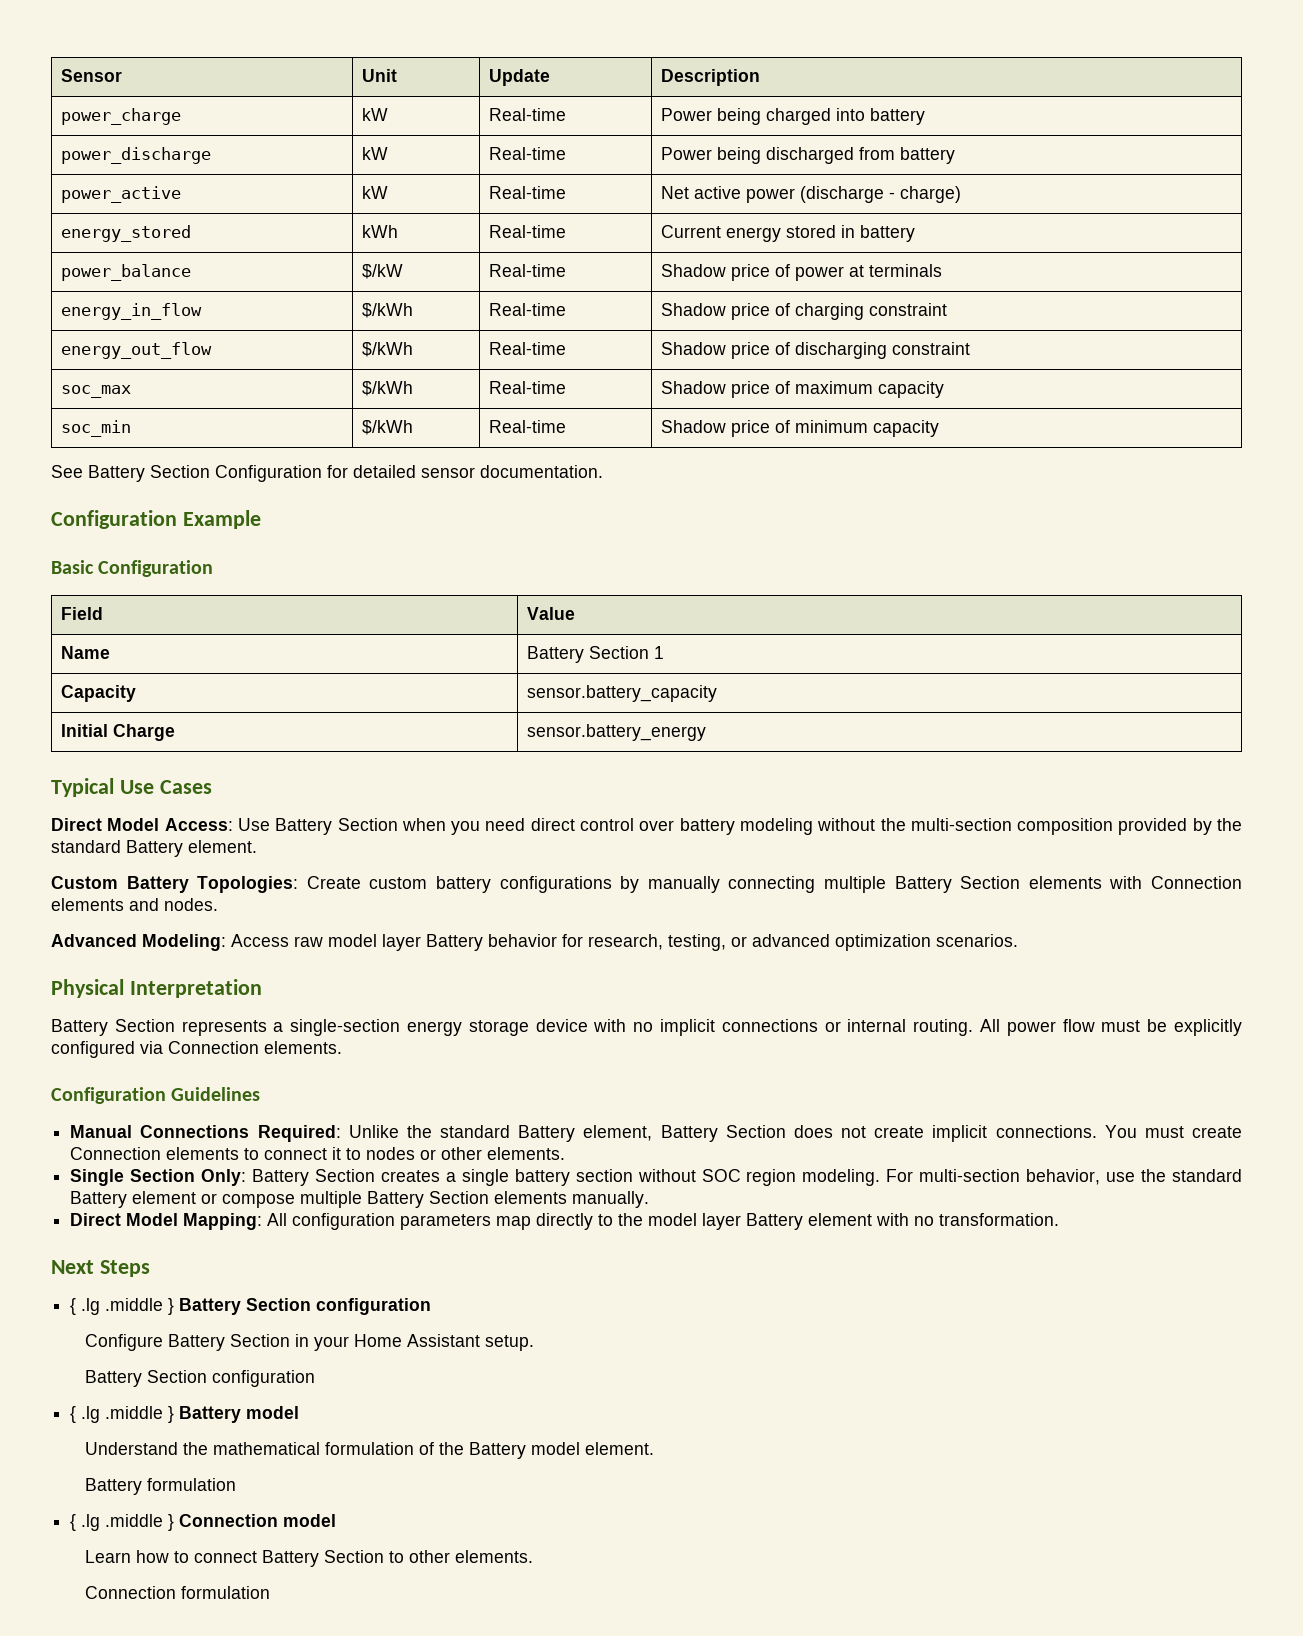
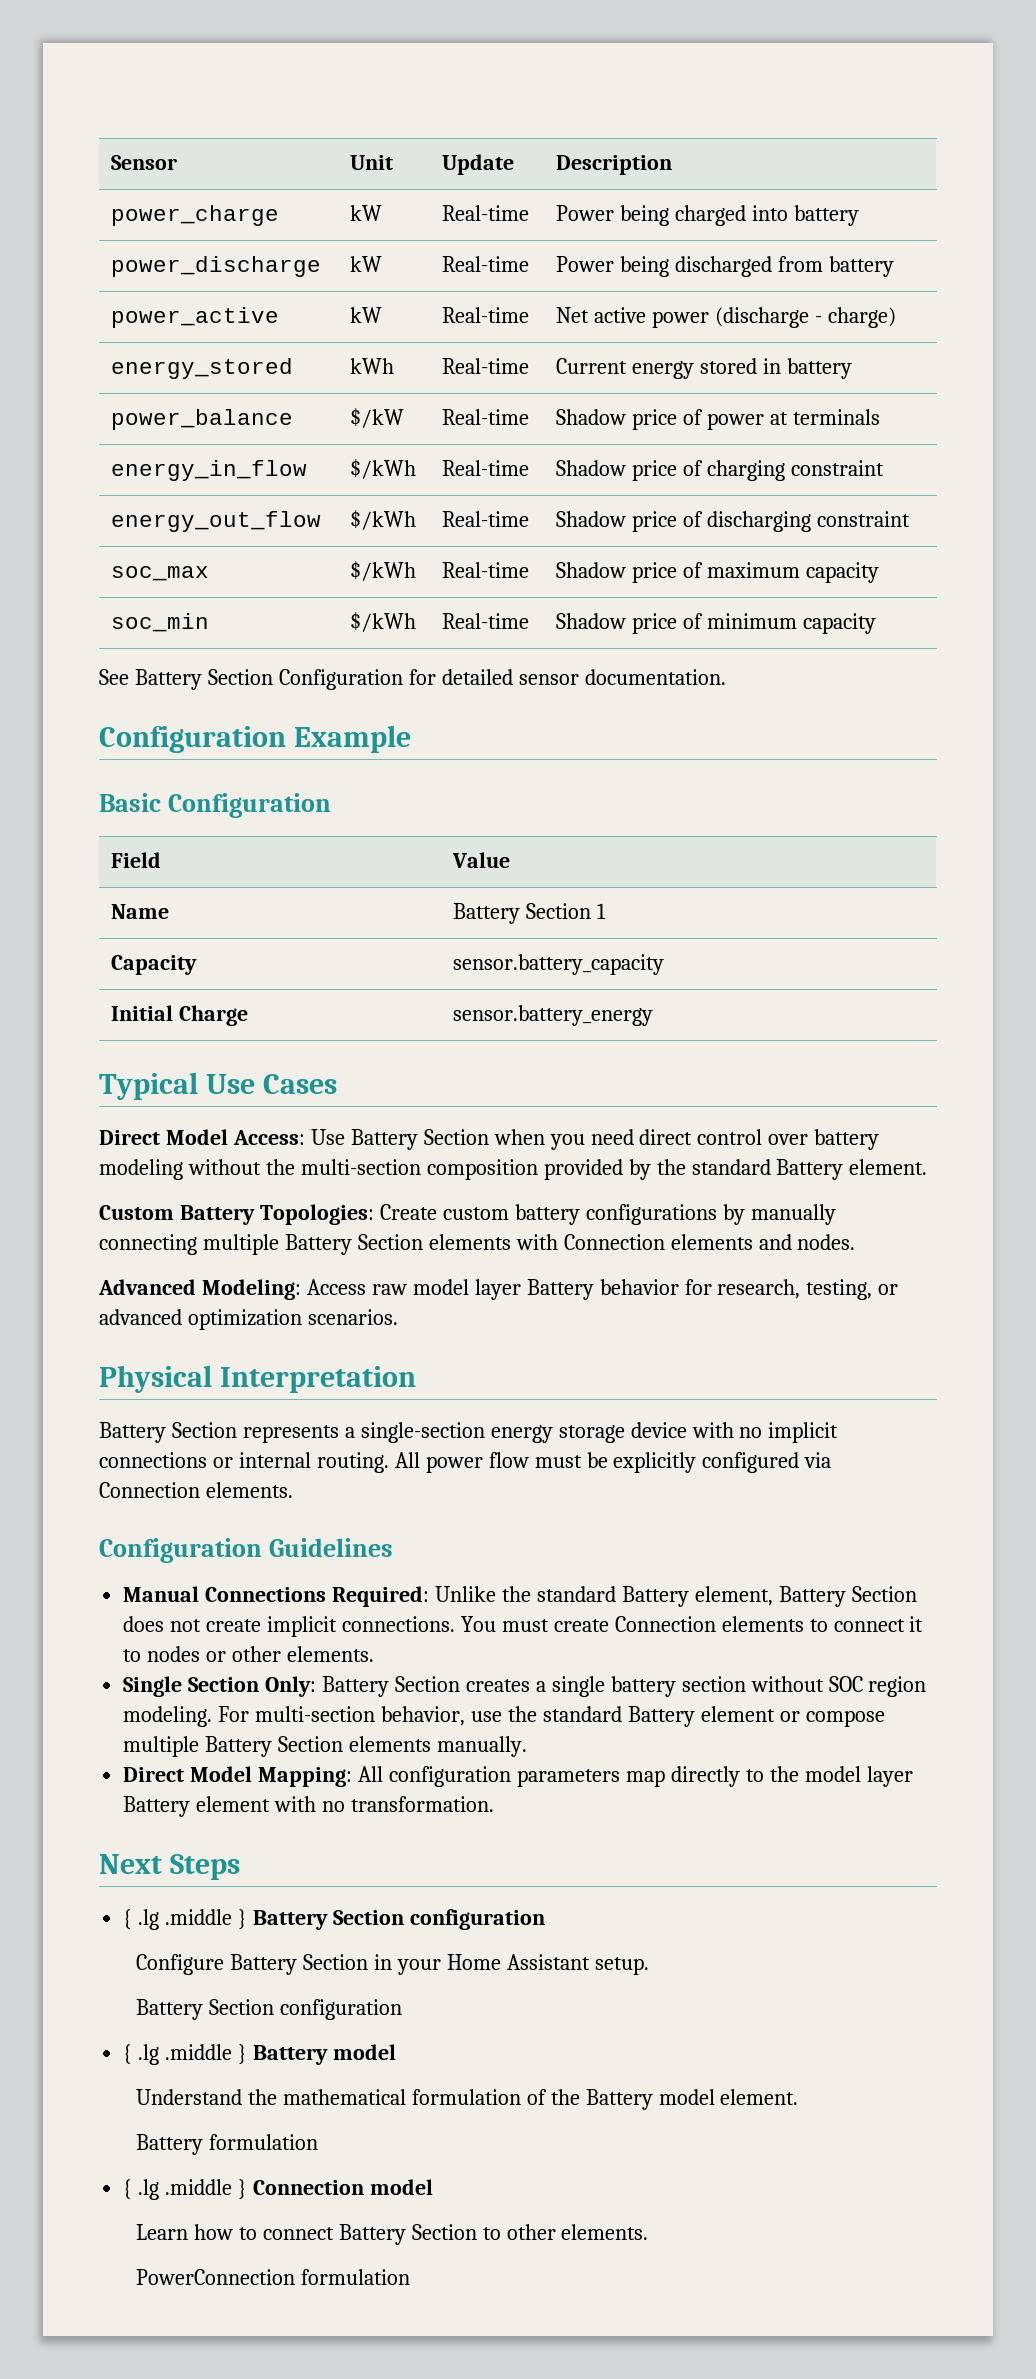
- Connection formulation
+ PowerConnection formulation

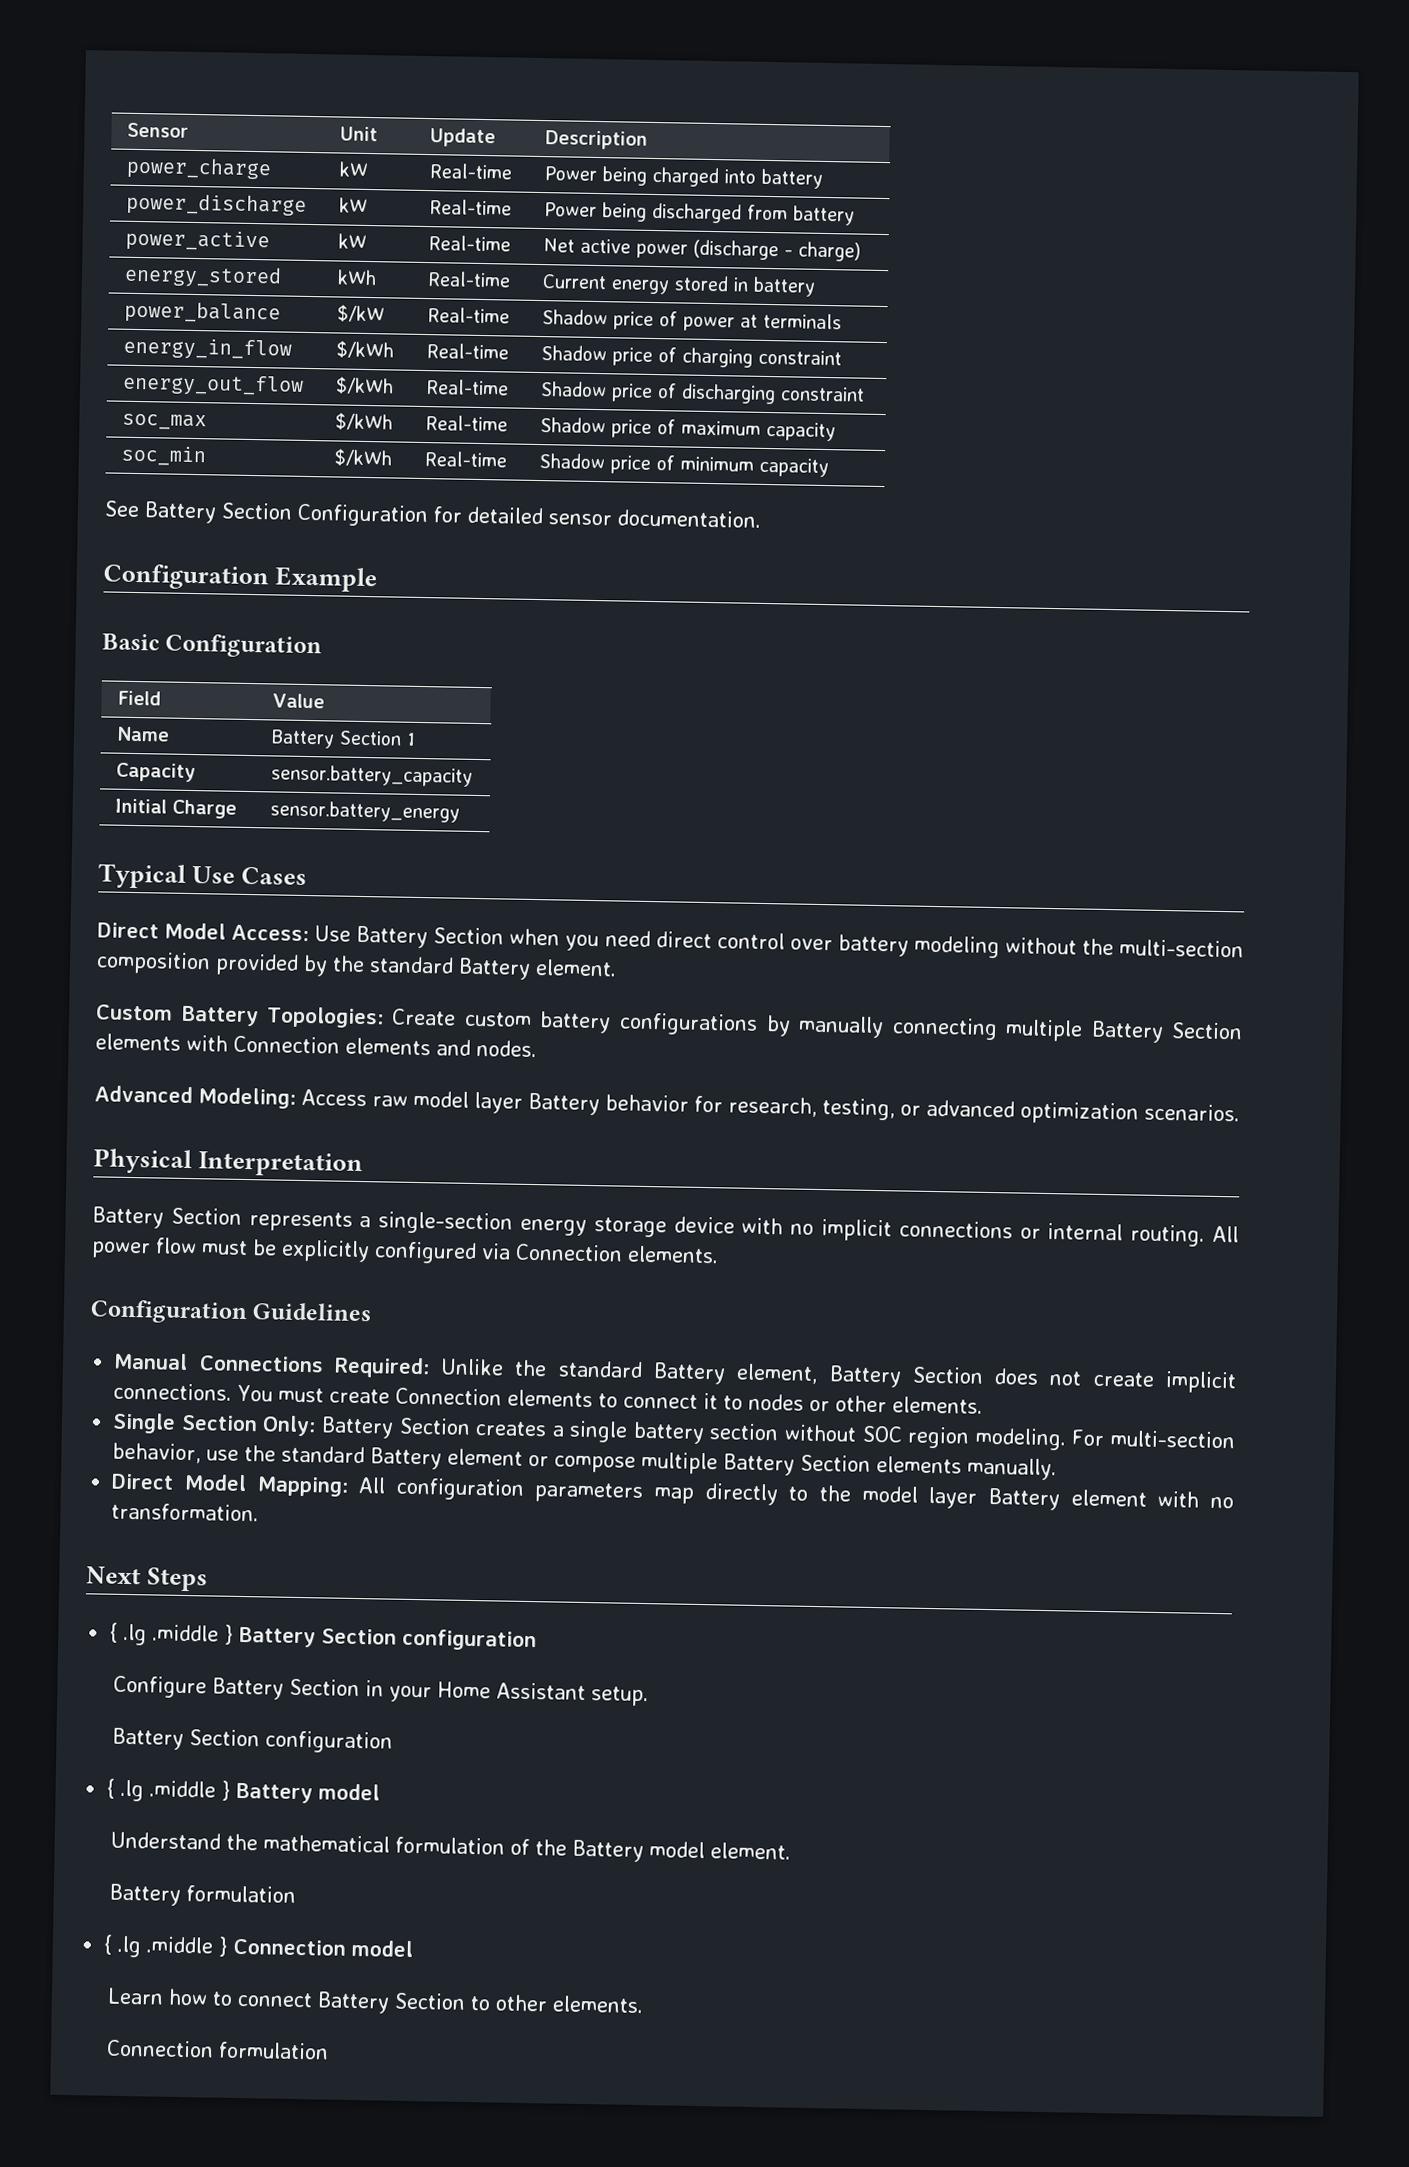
- PowerConnection formulation
+ Connection formulation

